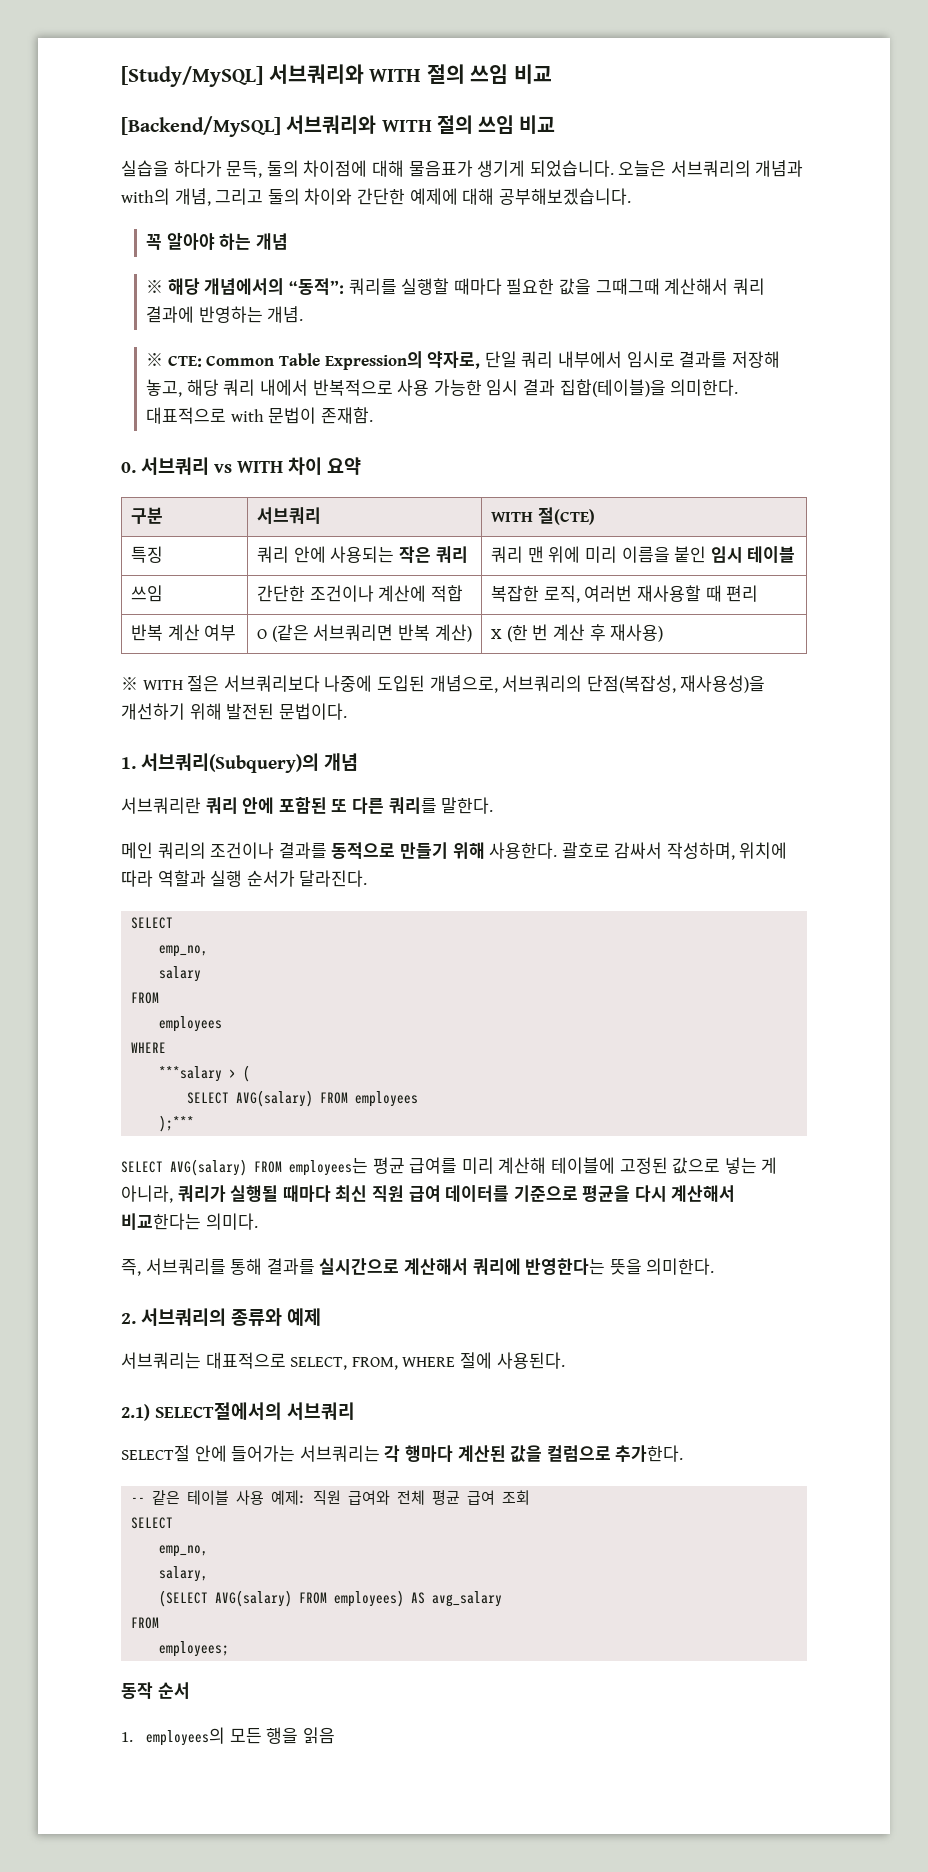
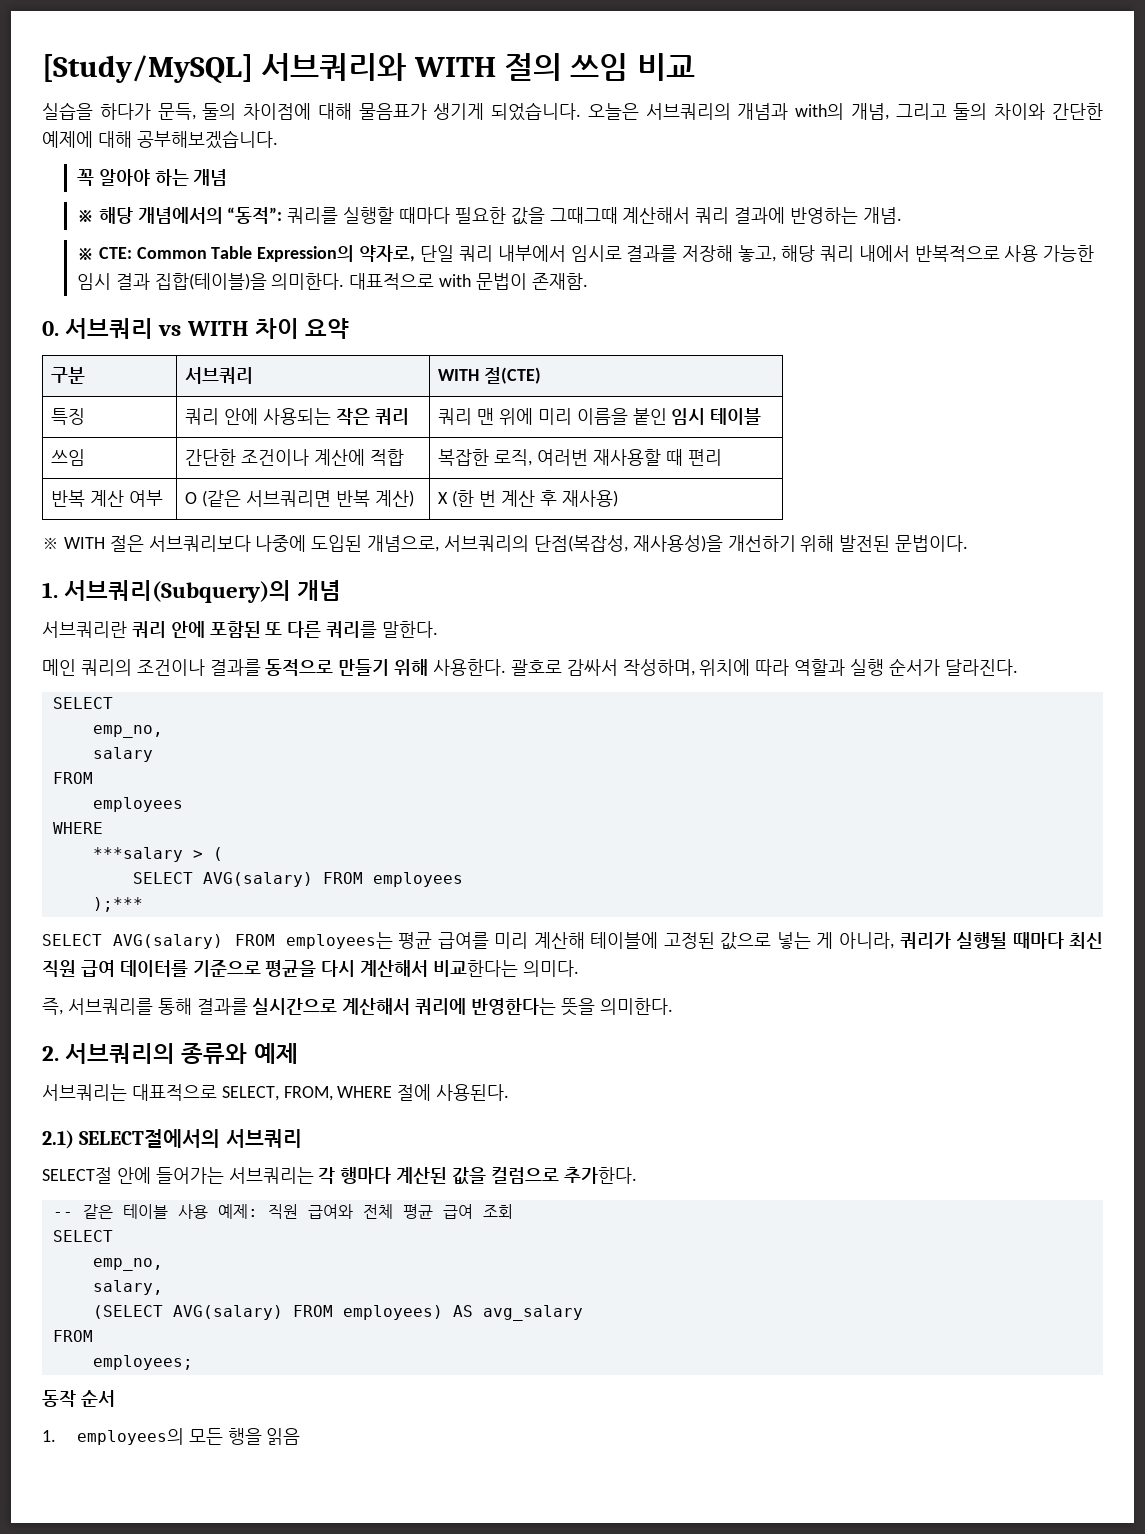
- [Backend/MySQL] 서브쿼리와 WITH 절의 쓰임 비교

